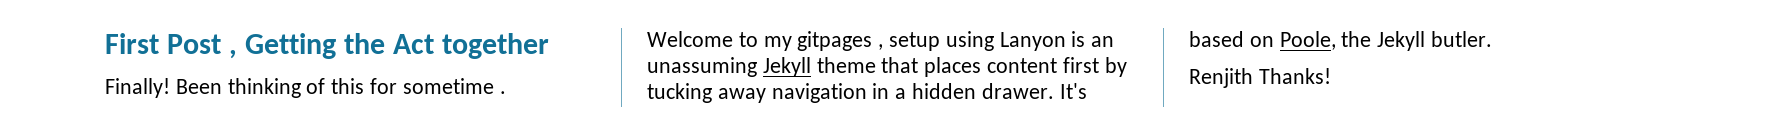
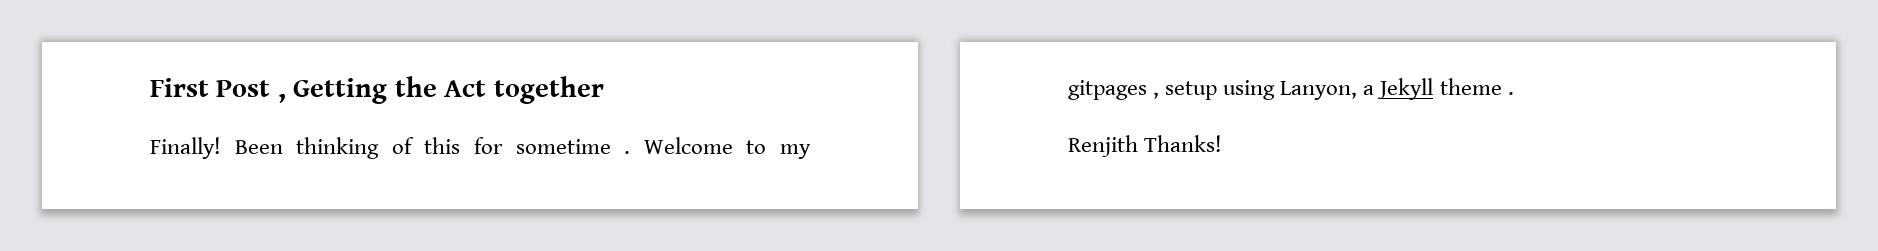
- Welcome to my gitpages , setup using Lanyon is an unassuming Jekyll theme that places content first by tucking away navigation in a hidden drawer. It's based on Poole, the Jekyll butler.
+ Welcome to my gitpages , setup using Lanyon, a Jekyll theme .

